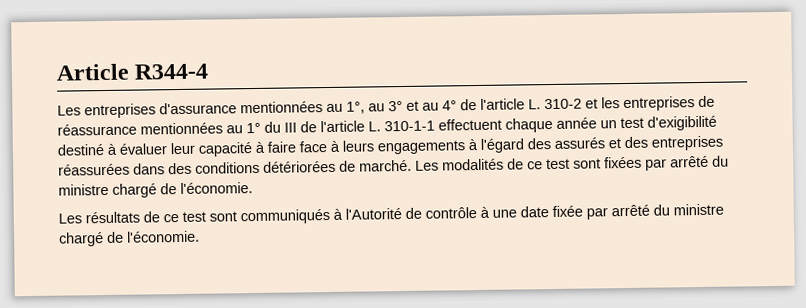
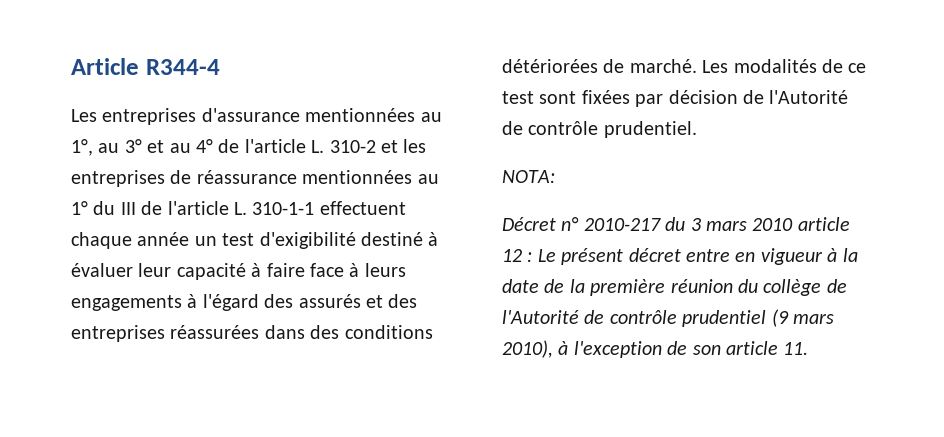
- Les modalités de ce test sont fixées par arrêté du ministre chargé de l'économie.
- Les résultats de ce test sont communiqués à l'Autorité de contrôle à une date fixée par arrêté du ministre chargé de l'économie.
+ Les modalités de ce test sont fixées par décision de l'Autorité de contrôle prudentiel.
+ NOTA:
+ Décret n° 2010-217 du 3 mars 2010 article 12 : Le présent décret entre en vigueur à la date de la première réunion du collège de l'Autorité de contrôle prudentiel (9 mars 2010), à l'exception de son article 11.

